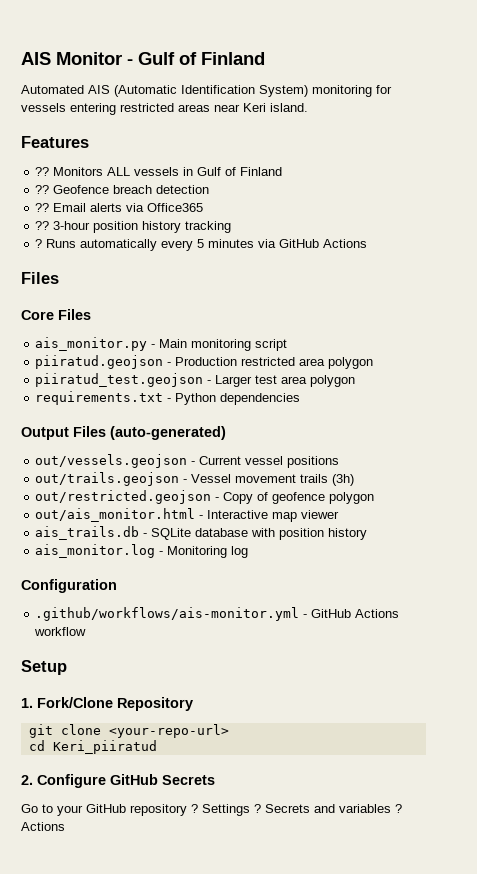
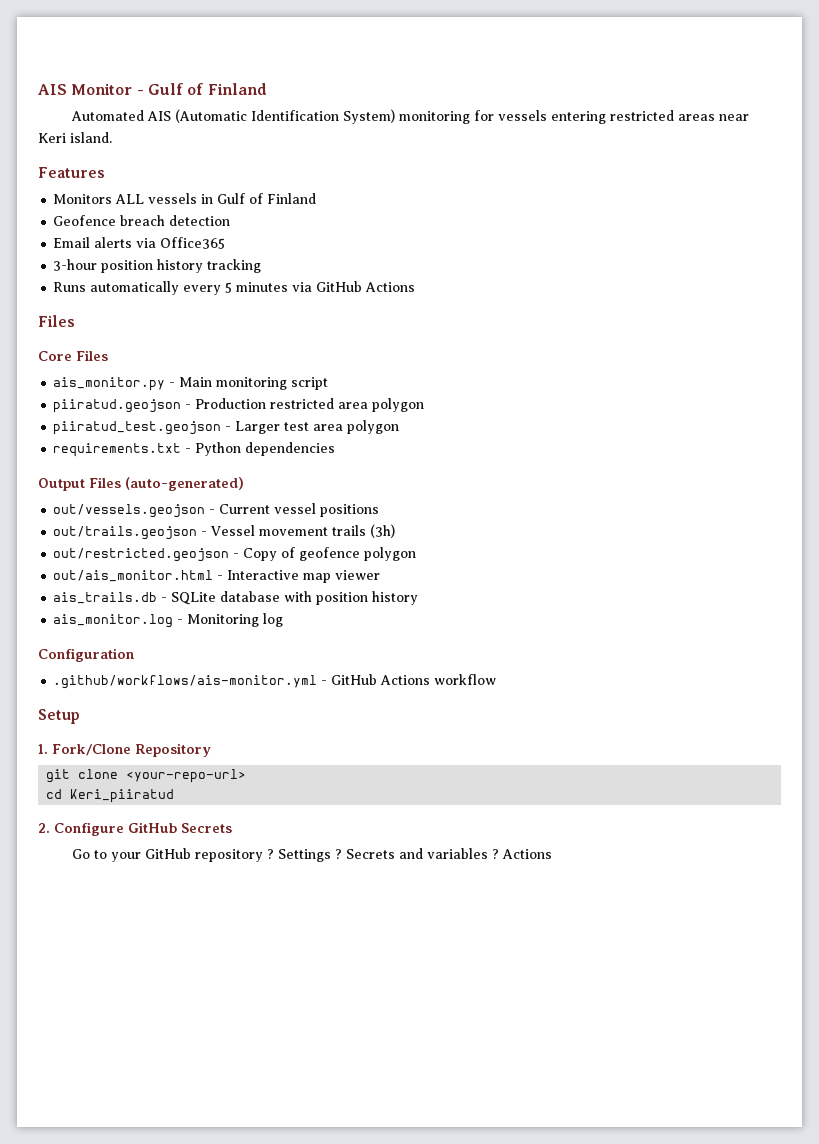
  Features
- ?? Monitors ALL vessels in Gulf of Finland
- ?? Geofence breach detection
- ?? Email alerts via Office365
- ?? 3-hour position history tracking
- ? Runs automatically every 5 minutes via GitHub Actions
+ Monitors ALL vessels in Gulf of Finland
+ Geofence breach detection
+ Email alerts via Office365
+ 3-hour position history tracking
+ Runs automatically every 5 minutes via GitHub Actions

